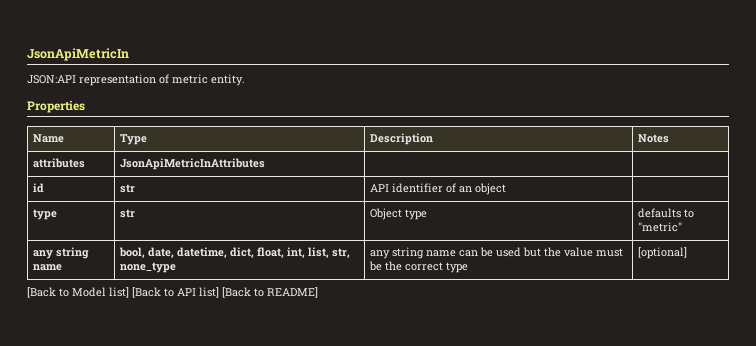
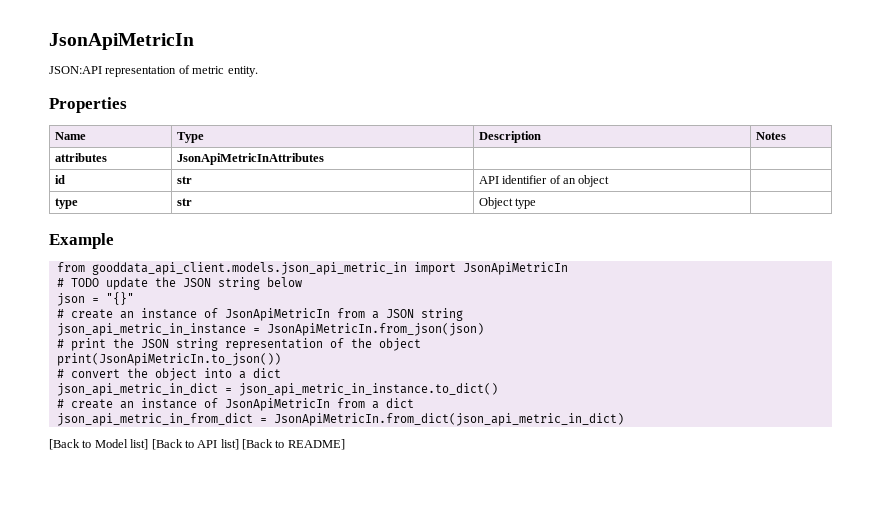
- type | str | Object type | defaults to "metric"
- any string name | bool, date, datetime, dict, float, int, list, str, none_type | any string name can be used but the value must be the correct type | [optional]
+ type | str | Object type |
+ Example
+ from gooddata_api_client.models.json_api_metric_in import JsonApiMetricIn
+ # TODO update the JSON string below
+ json = "{}"
+ # create an instance of JsonApiMetricIn from a JSON string
+ json_api_metric_in_instance = JsonApiMetricIn.from_json(json)
+ # print the JSON string representation of the object
+ print(JsonApiMetricIn.to_json())
+ # convert the object into a dict
+ json_api_metric_in_dict = json_api_metric_in_instance.to_dict()
+ # create an instance of JsonApiMetricIn from a dict
+ json_api_metric_in_from_dict = JsonApiMetricIn.from_dict(json_api_metric_in_dict)

